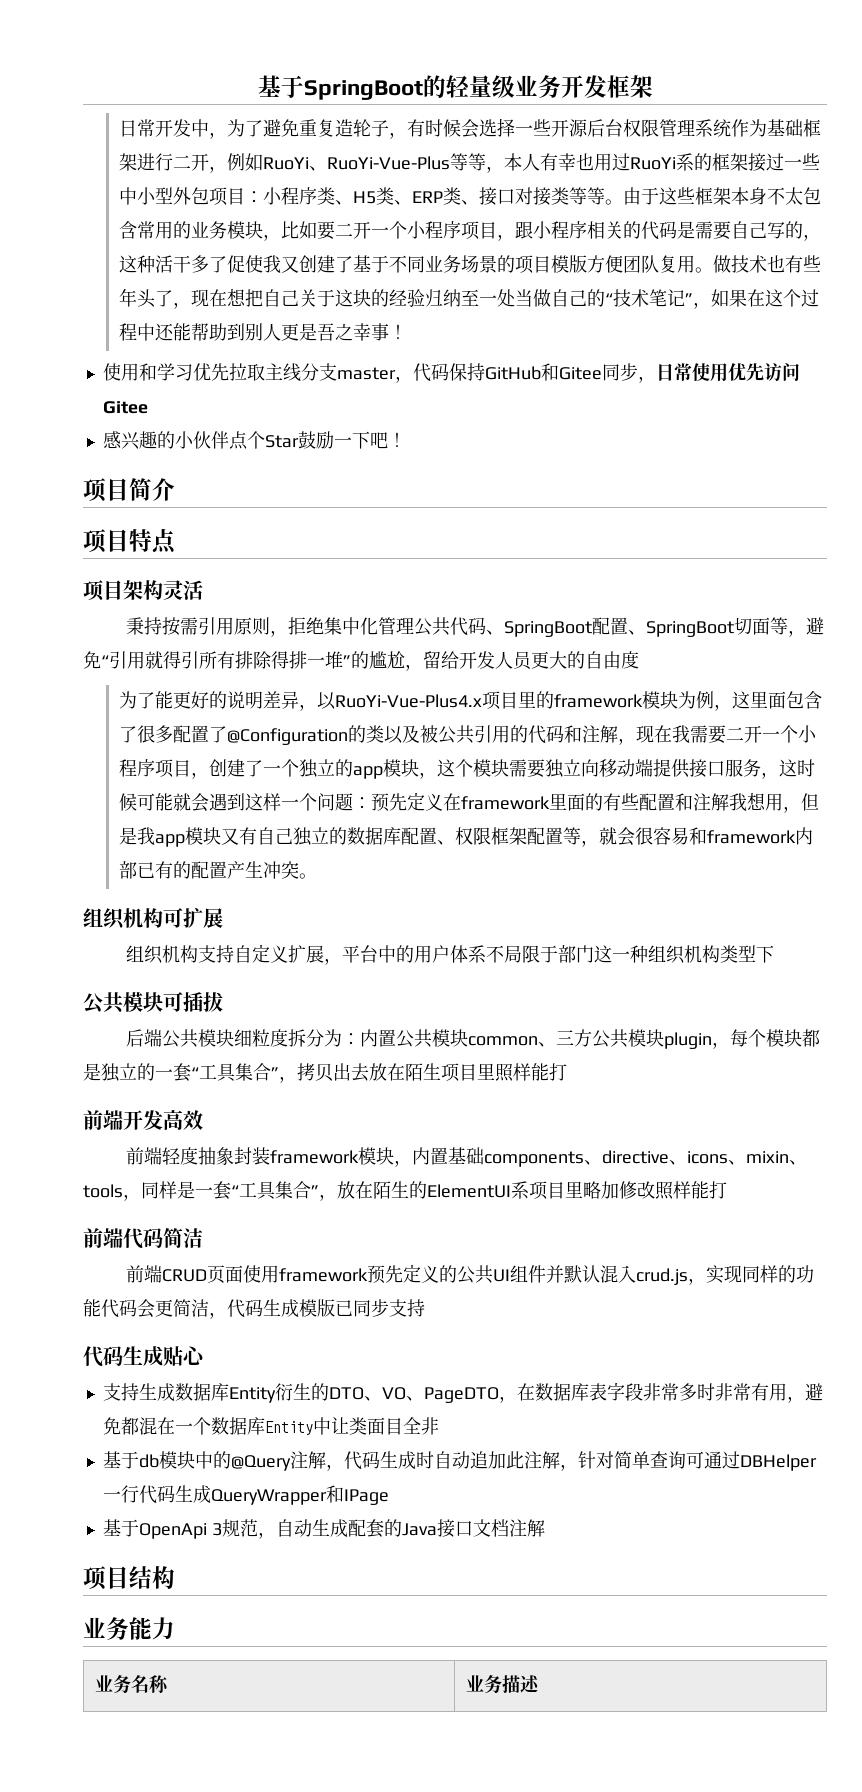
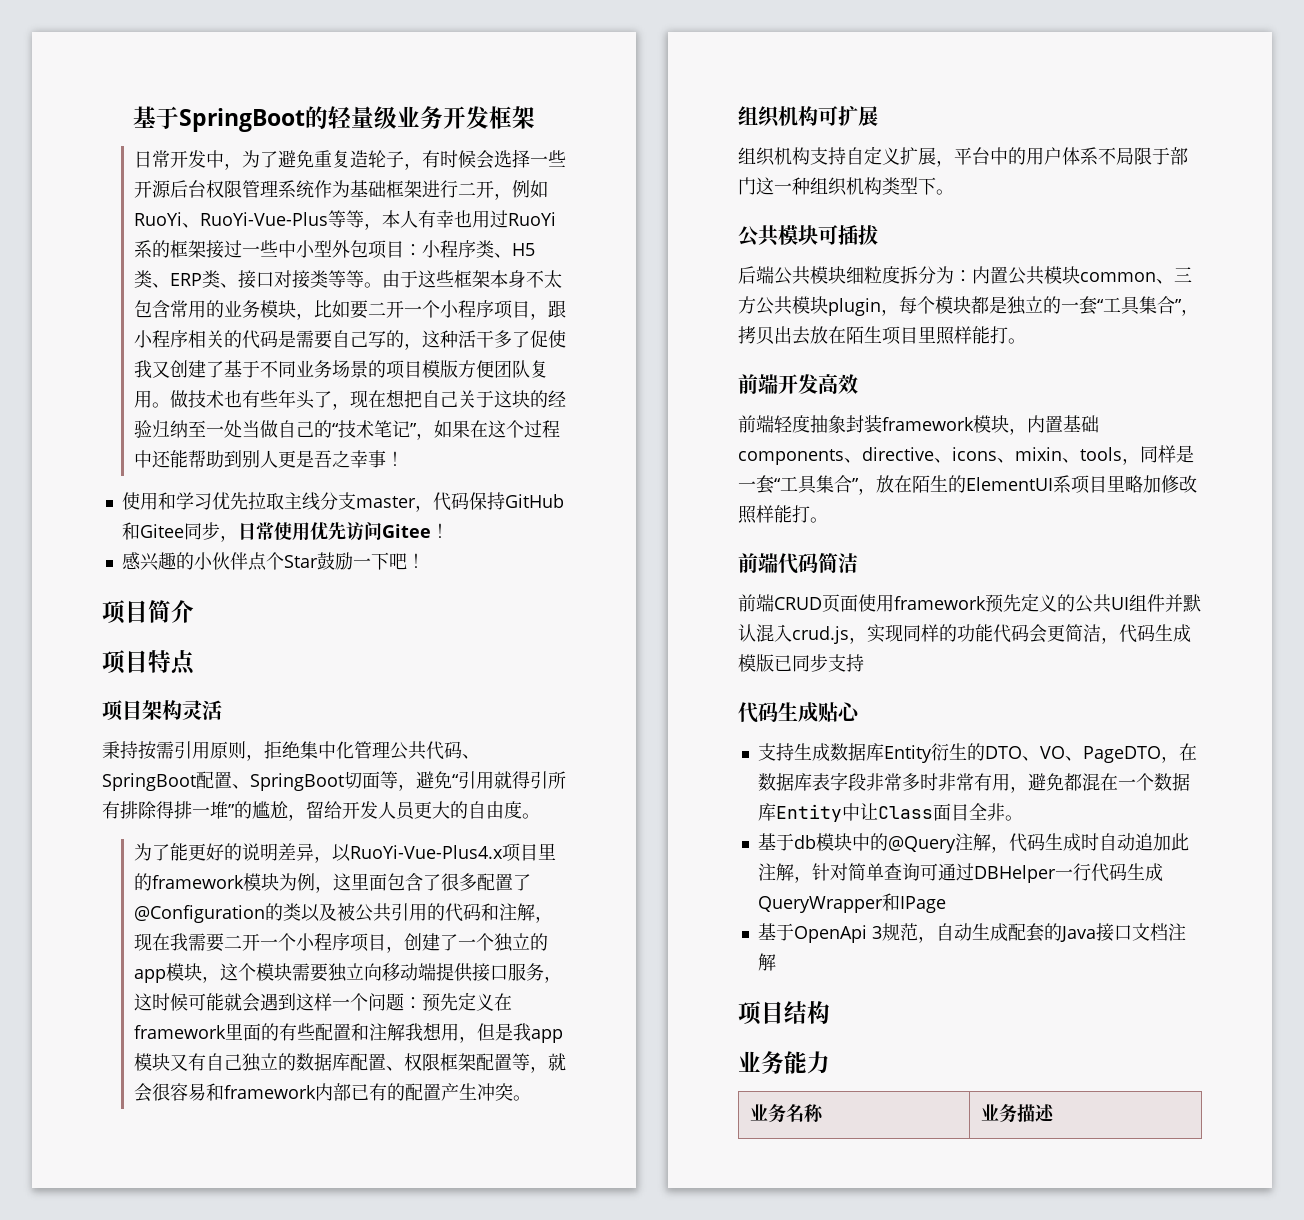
- 使用和学习优先拉取主线分支master，代码保持GitHub和Gitee同步，日常使用优先访问Gitee
+ 使用和学习优先拉取主线分支master，代码保持GitHub和Gitee同步，日常使用优先访问Gitee！
- 秉持按需引用原则，拒绝集中化管理公共代码、SpringBoot配置、SpringBoot切面等，避免“引用就得引所有排除得排一堆”的尴尬，留给开发人员更大的自由度
+ 秉持按需引用原则，拒绝集中化管理公共代码、SpringBoot配置、SpringBoot切面等，避免“引用就得引所有排除得排一堆”的尴尬，留给开发人员更大的自由度。
- 组织机构支持自定义扩展，平台中的用户体系不局限于部门这一种组织机构类型下
+ 组织机构支持自定义扩展，平台中的用户体系不局限于部门这一种组织机构类型下。
- 后端公共模块细粒度拆分为：内置公共模块common、三方公共模块plugin，每个模块都是独立的一套“工具集合”，拷贝出去放在陌生项目里照样能打
+ 后端公共模块细粒度拆分为：内置公共模块common、三方公共模块plugin，每个模块都是独立的一套“工具集合”，拷贝出去放在陌生项目里照样能打。
- 前端轻度抽象封装framework模块，内置基础components、directive、icons、mixin、tools，同样是一套“工具集合”，放在陌生的ElementUI系项目里略加修改照样能打
+ 前端轻度抽象封装framework模块，内置基础components、directive、icons、mixin、tools，同样是一套“工具集合”，放在陌生的ElementUI系项目里略加修改照样能打。
- 支持生成数据库Entity衍生的DTO、VO、PageDTO，在数据库表字段非常多时非常有用，避免都混在一个数据库Entity中让类面目全非
+ 支持生成数据库Entity衍生的DTO、VO、PageDTO，在数据库表字段非常多时非常有用，避免都混在一个数据库Entity中让Class面目全非。

